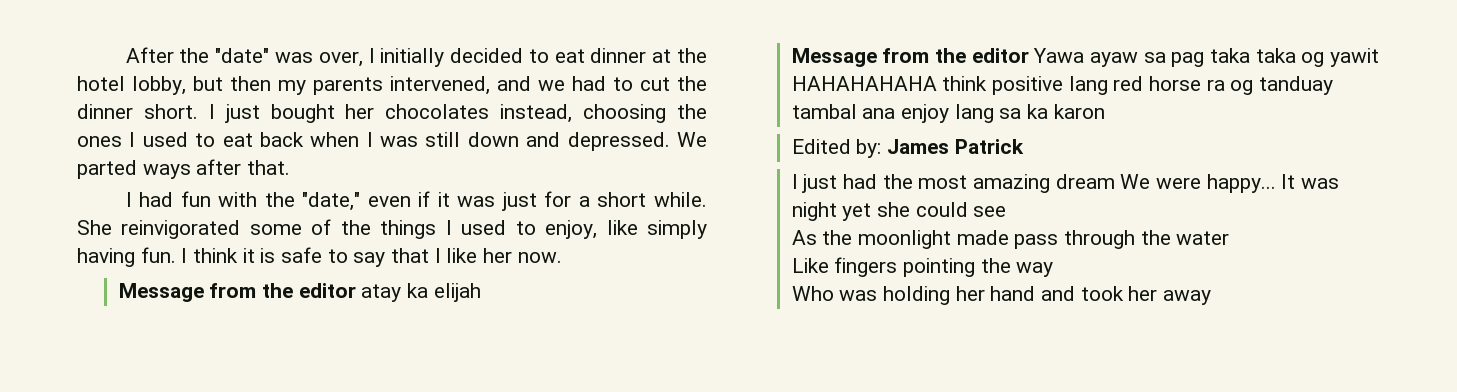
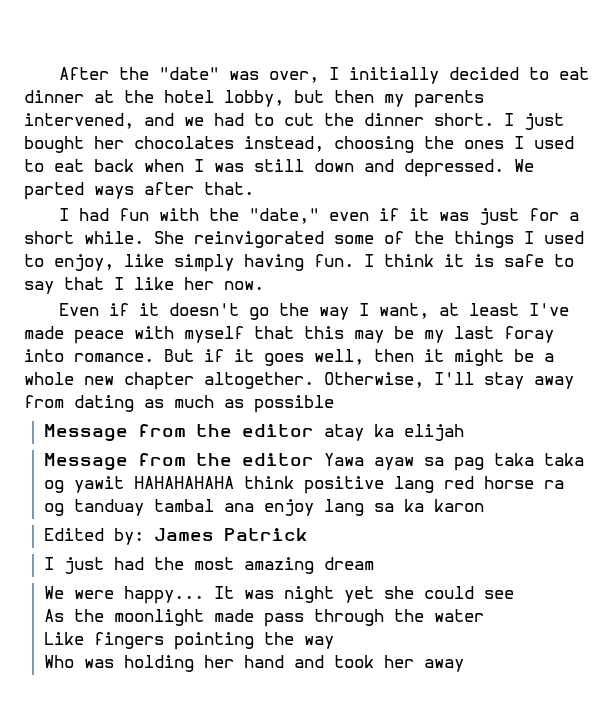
+ Even if it doesn't go the way I want, at least I've made peace with myself that this may be my last foray into romance. But if it goes well, then it might be a whole new chapter altogether. Otherwise, I'll stay away from dating as much as possible
- I just had the most amazing dream We were happy...
+ I just had the most amazing dream
+ We were happy...

